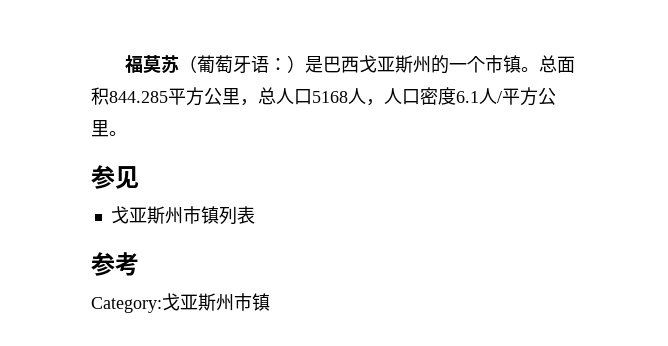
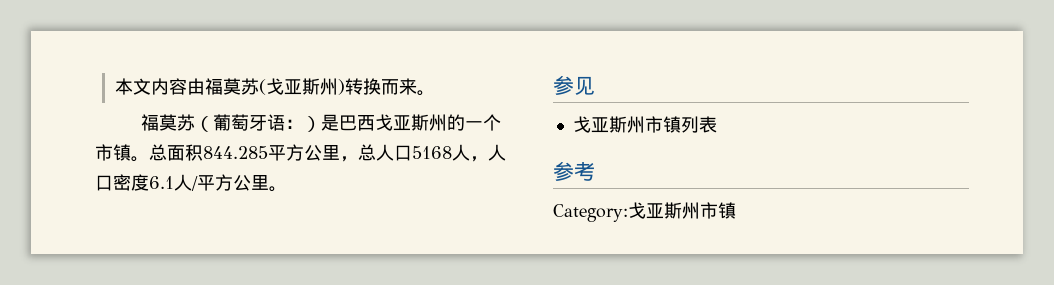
+ 本文内容由福莫苏(戈亚斯州)转换而来。

